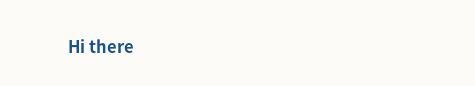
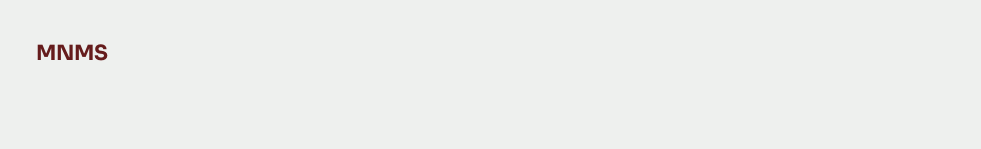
- Hi there
+ MNMS

